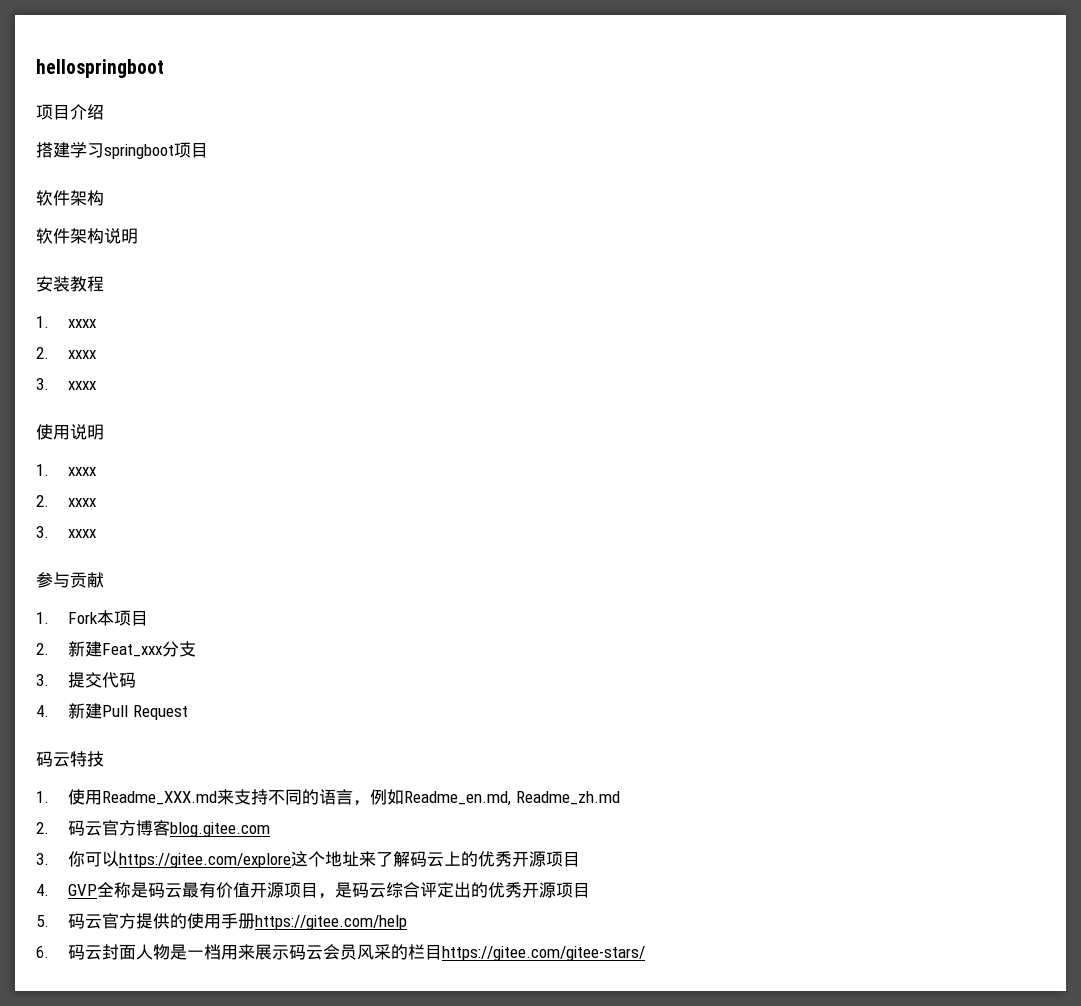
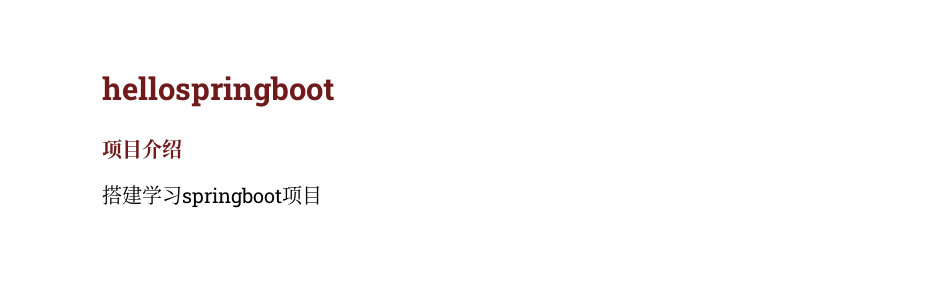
  搭建学习springboot项目
- 软件架构
- 软件架构说明
- 安装教程
- 1. xxxx
- 2. xxxx
- 3. xxxx
- 使用说明
- 1. xxxx
- 2. xxxx
- 3. xxxx
- 参与贡献
- 1. Fork本项目
- 2.新建Feat_xxx分支
- 3.提交代码
- 4.新建Pull Request
- 码云特技
- 1.使用Readme_XXX.md来支持不同的语言，例如Readme_en.md, Readme_zh.md
- 2.码云官方博客blog.gitee.com
- 3.你可以https://gitee.com/explore这个地址来了解码云上的优秀开源项目
- 4. GVP全称是码云最有价值开源项目，是码云综合评定出的优秀开源项目
- 5.码云官方提供的使用手册https://gitee.com/help
- 6.码云封面人物是一档用来展示码云会员风采的栏目https://gitee.com/gitee-stars/

